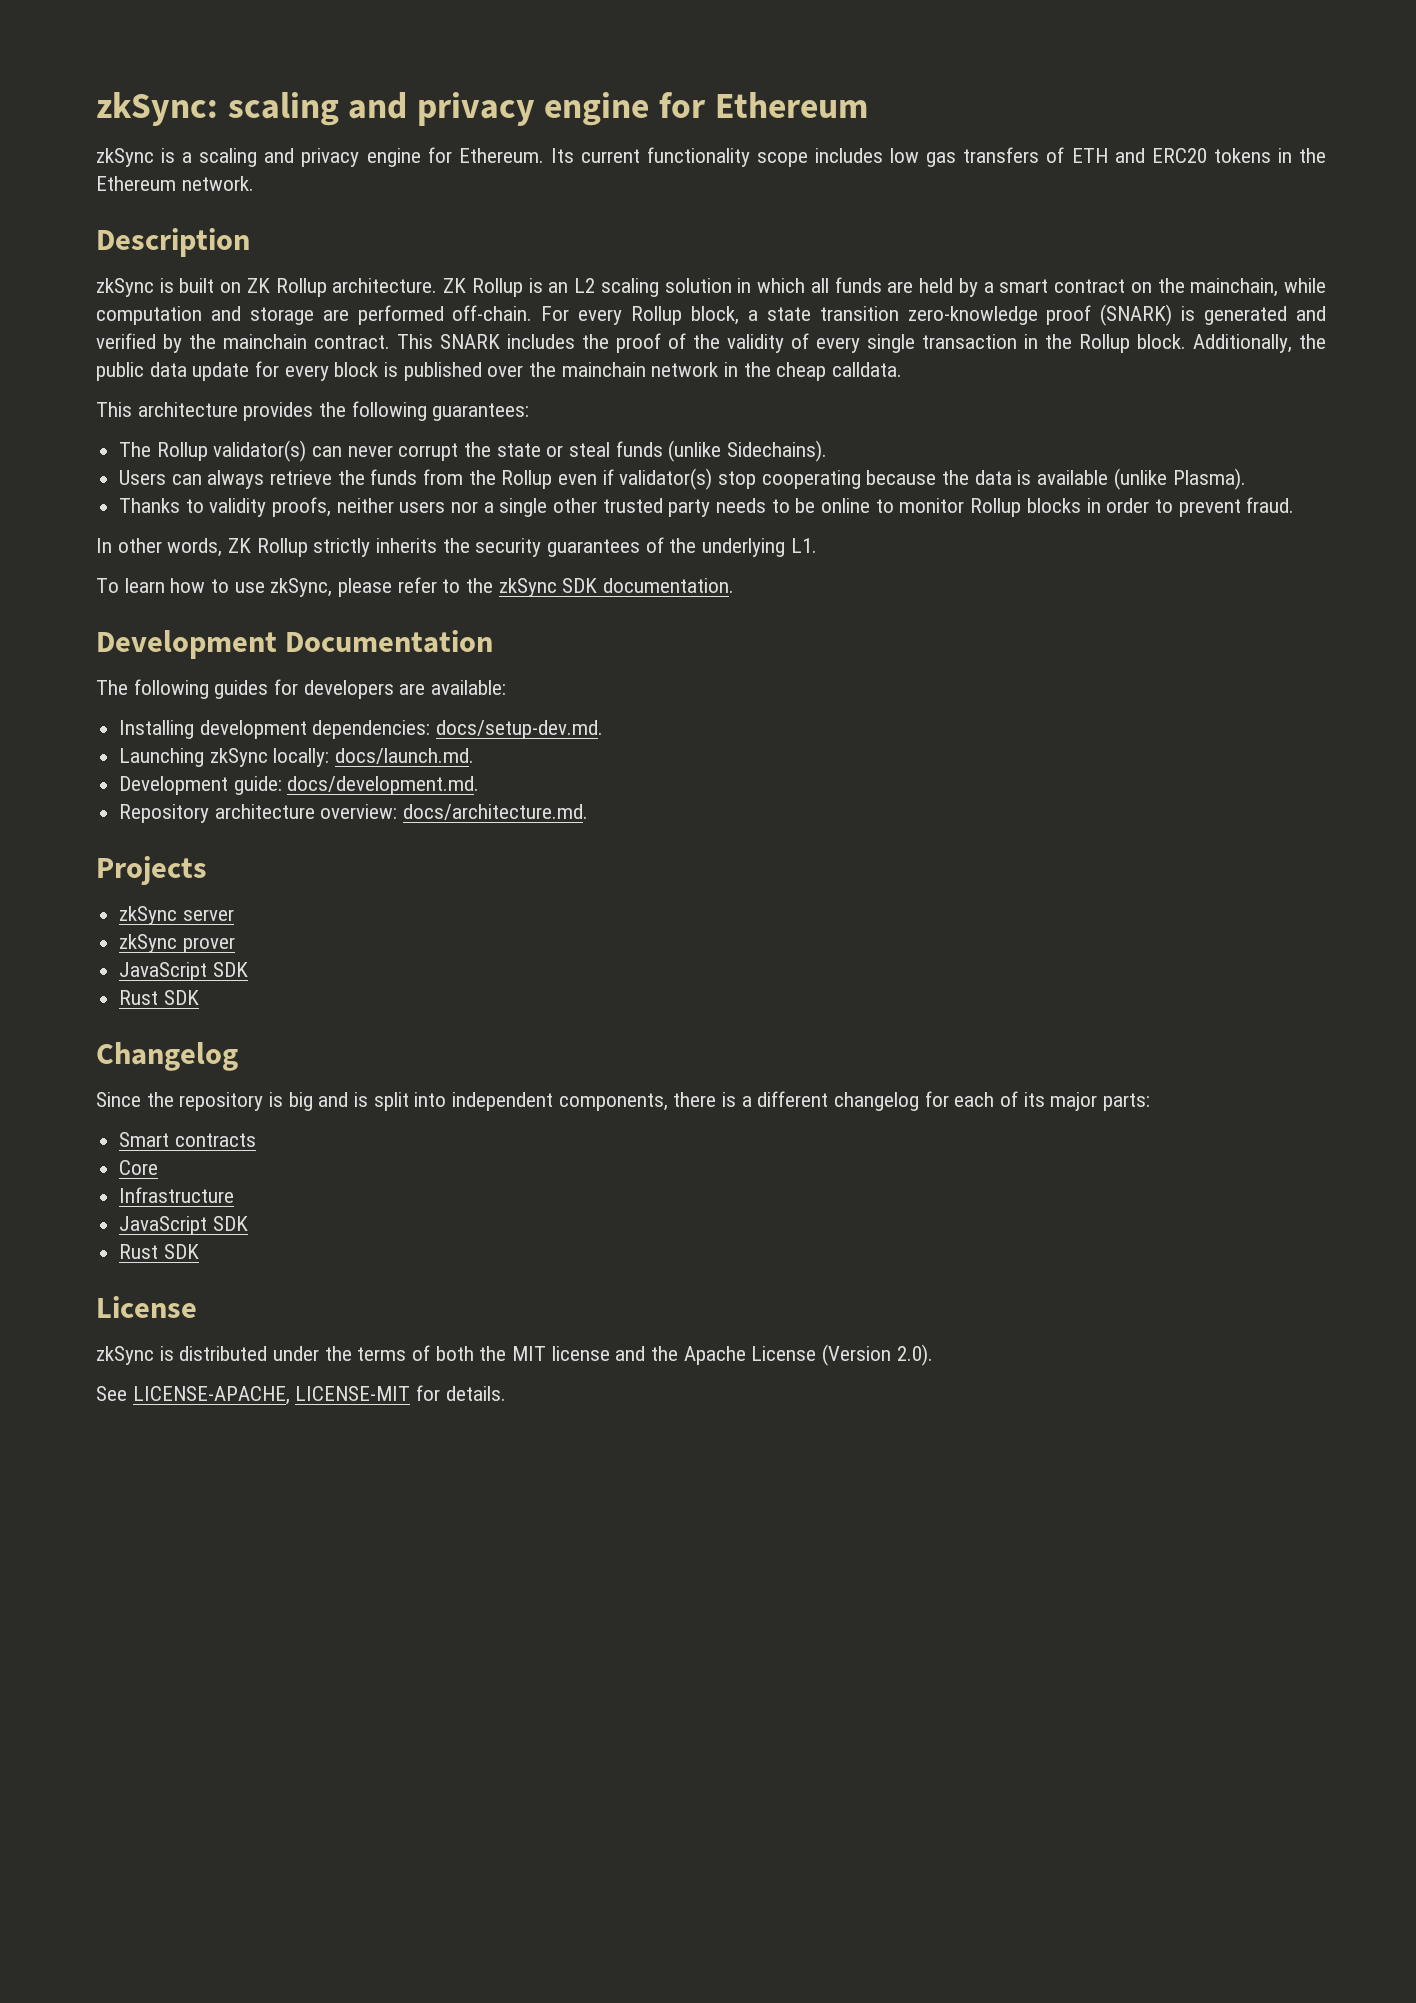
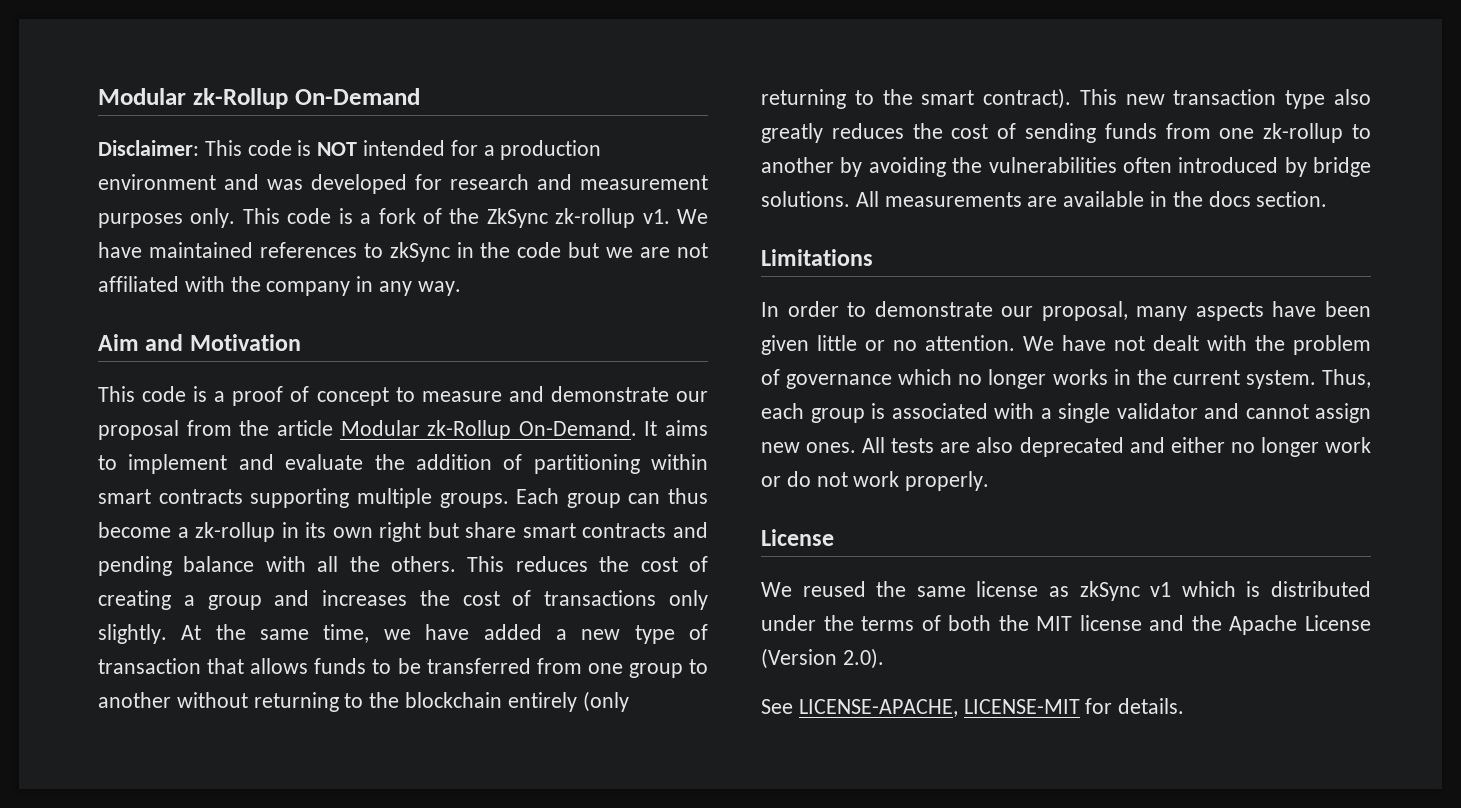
- zkSync: scaling and privacy engine for Ethereum
- zkSync is a scaling and privacy engine for Ethereum. Its current functionality scope includes low gas transfers of ETH and ERC20 tokens in the Ethereum network.
- Description
- zkSync is built on ZK Rollup architecture. ZK Rollup is an L2 scaling solution in which all funds are held by a smart contract on the mainchain, while computation and storage are performed off-chain. For every Rollup block, a state transition zero-knowledge proof (SNARK) is generated and verified by the mainchain contract. This SNARK includes the proof of the validity of every single transaction in the Rollup block. Additionally, the public data update for every block is published over the mainchain network in the cheap calldata.
- This architecture provides the following guarantees:
- The Rollup validator(s) can never corrupt the state or steal funds (unlike Sidechains).
- Users can always retrieve the funds from the Rollup even if validator(s) stop cooperating because the data is available (unlike Plasma).
- Thanks to validity proofs, neither users nor a single other trusted party needs to be online to monitor Rollup blocks in order to prevent fraud.
- In other words, ZK Rollup strictly inherits the security guarantees of the underlying L1.
- To learn how to use zkSync, please refer to the zkSync SDK documentation.
- Development Documentation
- The following guides for developers are available:
- Installing development dependencies: docs/setup-dev.md.
- Launching zkSync locally: docs/launch.md.
- Development guide: docs/development.md.
- Repository architecture overview: docs/architecture.md.
- Projects
- zkSync server
- zkSync prover
- JavaScript SDK
- Rust SDK
- Changelog
- Since the repository is big and is split into independent components, there is a different changelog for each of its major parts:
- Smart contracts
- Core
- Infrastructure
- JavaScript SDK
- Rust SDK
+ Modular zk-Rollup On-Demand
+ Disclaimer: This code is NOT intended for a production environment and was developed for research and measurement purposes only. This code is a fork of the ZkSync zk-rollup v1. We have maintained references to zkSync in the code but we are not affiliated with the company in any way.
+ Aim and Motivation
+ This code is a proof of concept to measure and demonstrate our proposal from the article Modular zk-Rollup On-Demand. It aims to implement and evaluate the addition of partitioning within smart contracts supporting multiple groups. Each group can thus become a zk-rollup in its own right but share smart contracts and pending balance with all the others. This reduces the cost of creating a group and increases the cost of transactions only slightly. At the same time, we have added a new type of transaction that allows funds to be transferred from one group to another without returning to the blockchain entirely (only returning to the smart contract). This new transaction type also greatly reduces the cost of sending funds from one zk-rollup to another by avoiding the vulnerabilities often introduced by bridge solutions. All measurements are available in the docs section.
+ Limitations
+ In order to demonstrate our proposal, many aspects have been given little or no attention. We have not dealt with the problem of governance which no longer works in the current system. Thus, each group is associated with a single validator and cannot assign new ones. All tests are also deprecated and either no longer work or do not work properly.
  License
- zkSync is distributed under the terms of both the MIT license and the Apache License (Version 2.0).
+ We reused the same license as zkSync v1 which is distributed under the terms of both the MIT license and the Apache License (Version 2.0).

